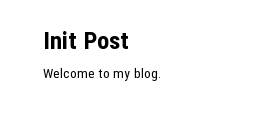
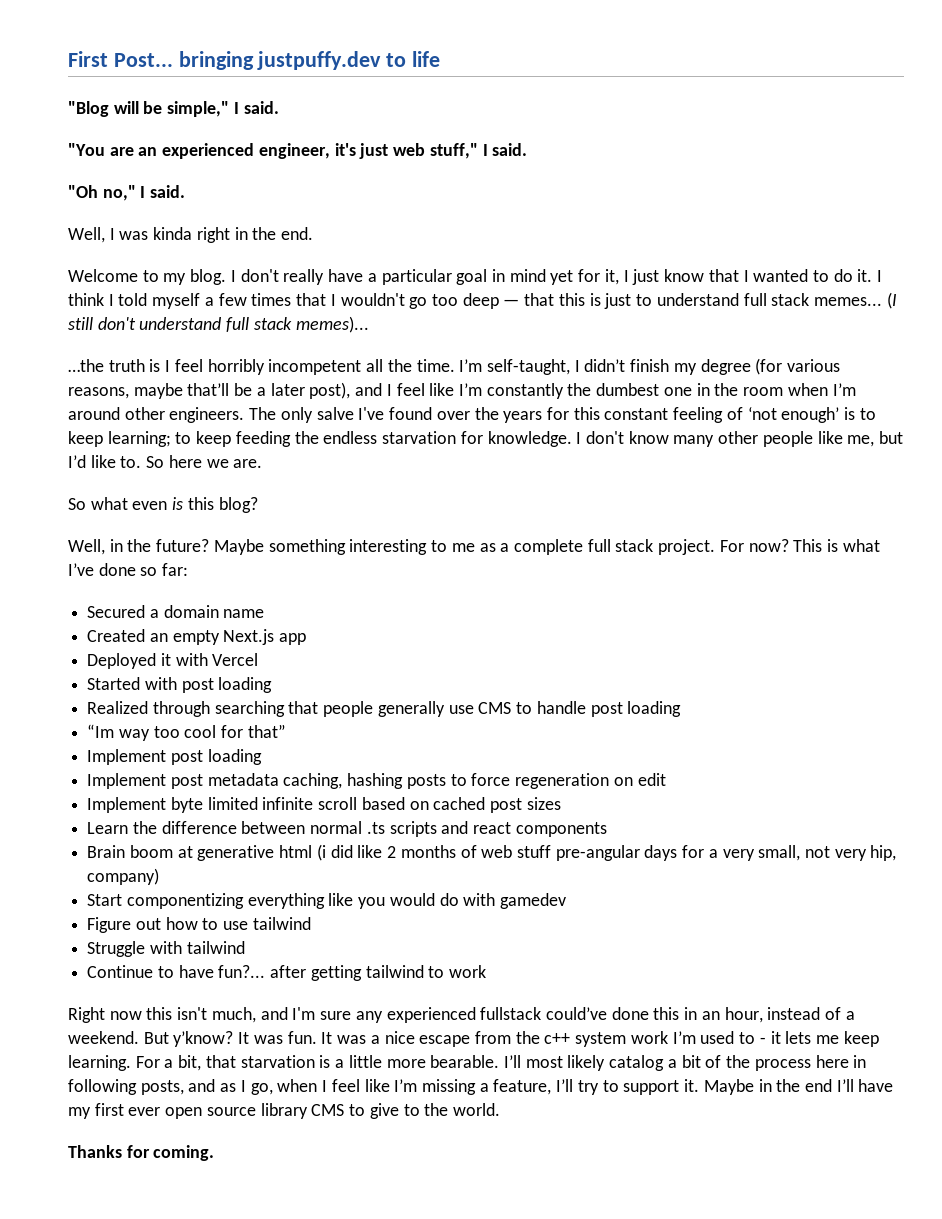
- Init Post
- Welcome to my blog.
+ First Post... bringing justpuffy.dev to life
+ "Blog will be simple," I said.
+ "You are an experienced engineer, it's just web stuff," I said.
+ "Oh no," I said.
+ Well, I was kinda right in the end.
+ Welcome to my blog. I don't really have a particular goal in mind yet for it, I just know that I wanted to do it. I think I told myself a few times that I wouldn't go too deep — that this is just to understand full stack memes... (I still don't understand full stack memes)...
+ …the truth is I feel horribly incompetent all the time. I’m self-taught, I didn’t finish my degree (for various reasons, maybe that’ll be a later post), and I feel like I’m constantly the dumbest one in the room when I’m around other engineers. The only salve I've found over the years for this constant feeling of ‘not enough’ is to keep learning; to keep feeding the endless starvation for knowledge. I don't know many other people like me, but I’d like to. So here we are.
+ So what even is this blog?
+ Well, in the future? Maybe something interesting to me as a complete full stack project. For now? This is what I’ve done so far:
+ Secured a domain name
+ Created an empty Next.js app
+ Deployed it with Vercel
+ Started with post loading
+ Realized through searching that people generally use CMS to handle post loading
+ “Im way too cool for that”
+ Implement post loading
+ Implement post metadata caching, hashing posts to force regeneration on edit
+ Implement byte limited infinite scroll based on cached post sizes
+ Learn the difference between normal .ts scripts and react components
+ Brain boom at generative html (i did like 2 months of web stuff pre-angular days for a very small, not very hip, company)
+ Start componentizing everything like you would do with gamedev
+ Figure out how to use tailwind
+ Struggle with tailwind
+ Continue to have fun?... after getting tailwind to work
+ Right now this isn't much, and I'm sure any experienced fullstack could’ve done this in an hour, instead of a weekend. But y’know? It was fun. It was a nice escape from the c++ system work I’m used to - it lets me keep learning. For a bit, that starvation is a little more bearable. I’ll most likely catalog a bit of the process here in following posts, and as I go, when I feel like I’m missing a feature, I’ll try to support it. Maybe in the end I’ll have my first ever open source library CMS to give to the world.
+ Thanks for coming.

